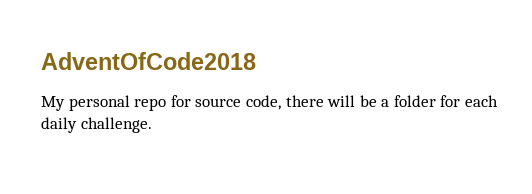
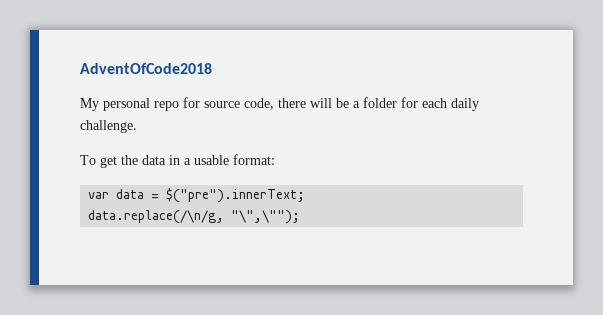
+ To get the data in a usable format:
+ var data = $("pre").innerText;
+ data.replace(/\n/g, "\",\"");

